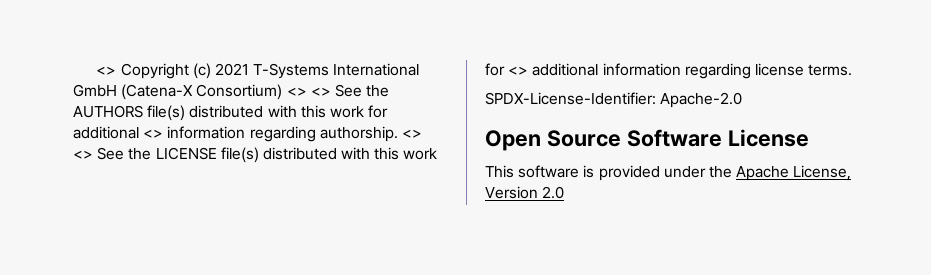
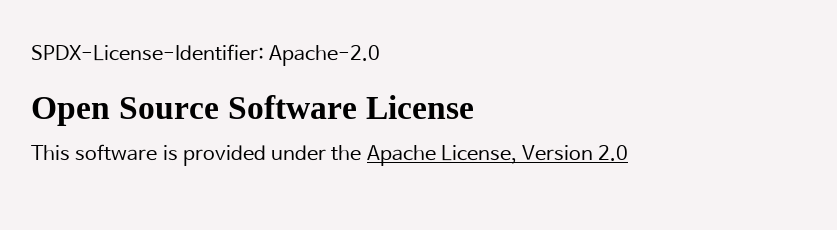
- <> Copyright (c) 2021 T-Systems International GmbH (Catena-X Consortium) <> <> See the AUTHORS file(s) distributed with this work for additional <> information regarding authorship. <> <> See the LICENSE file(s) distributed with this work for <> additional information regarding license terms.

